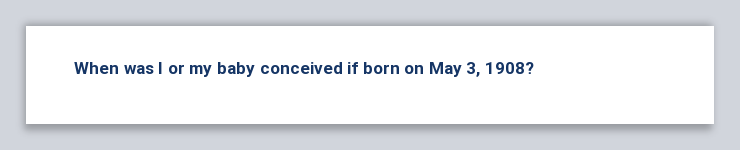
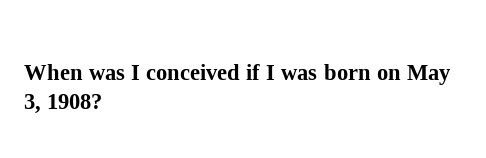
- When was I or my baby conceived if born on May 3, 1908?
+ When was I conceived if I was born on May 3, 1908?

